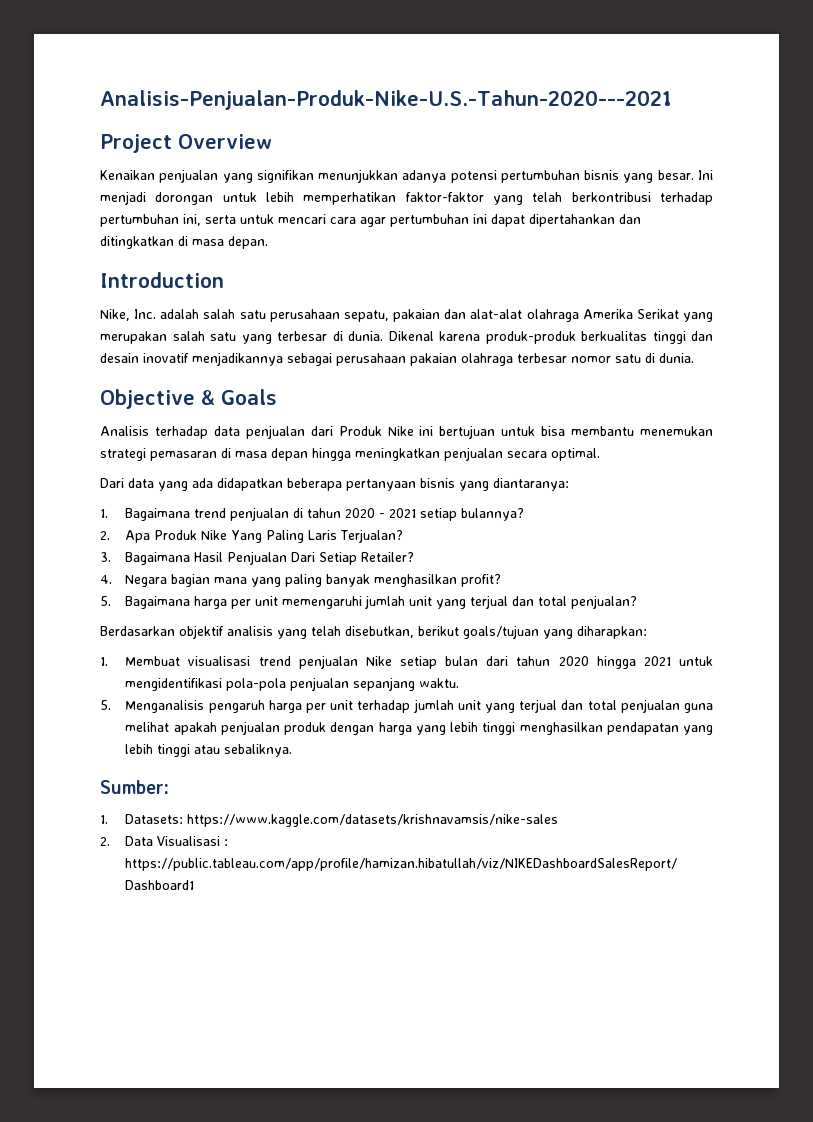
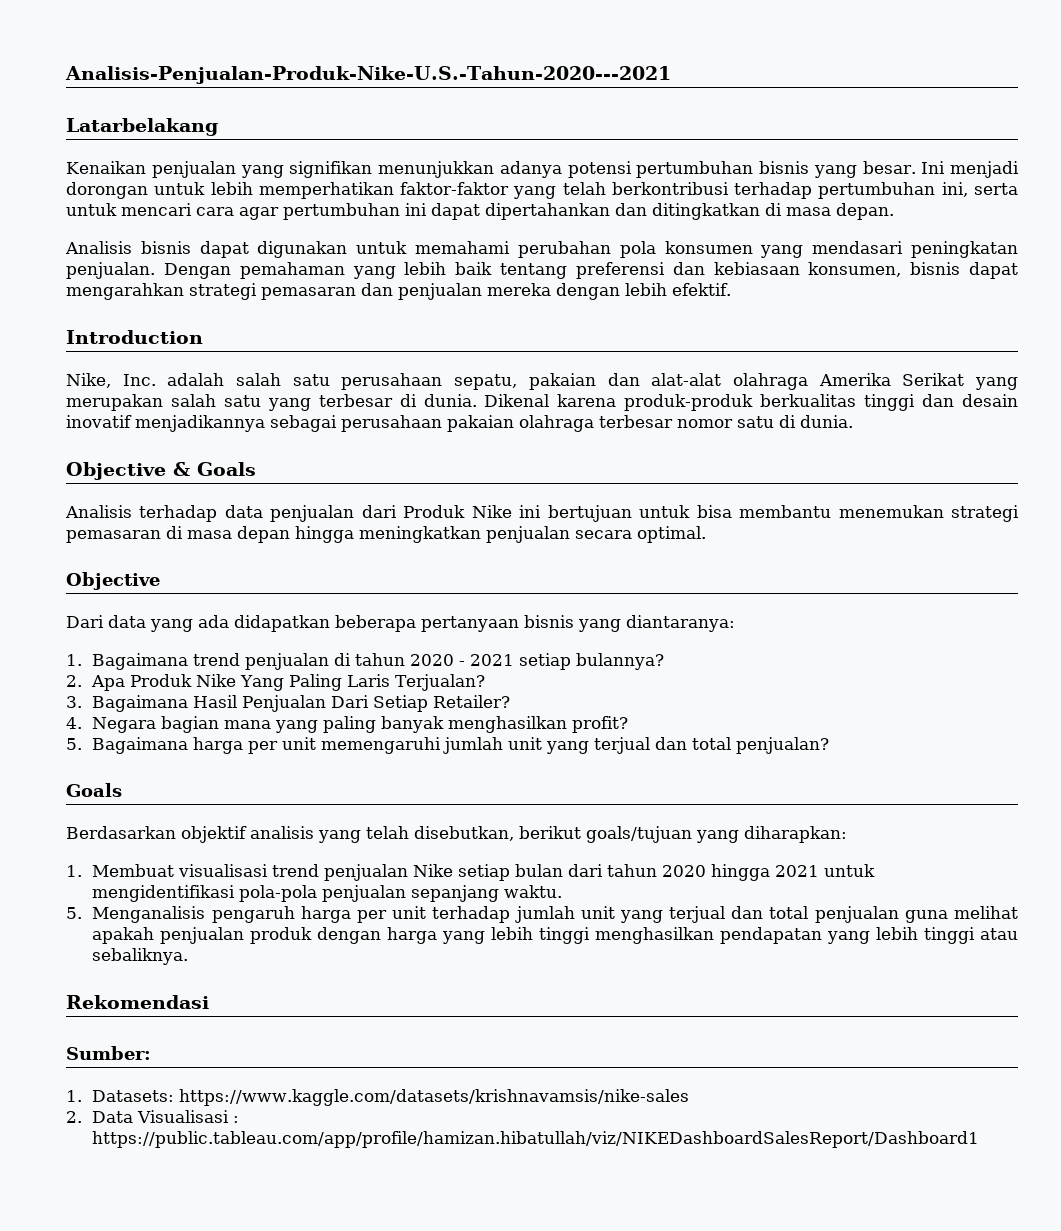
- Project Overview
+ Latarbelakang
+ Analisis bisnis dapat digunakan untuk memahami perubahan pola konsumen yang mendasari peningkatan penjualan. Dengan pemahaman yang lebih baik tentang preferensi dan kebiasaan konsumen, bisnis dapat mengarahkan strategi pemasaran dan penjualan mereka dengan lebih efektif.
  Analisis terhadap data penjualan dari Produk Nike ini bertujuan untuk bisa membantu menemukan strategi pemasaran di masa depan hingga meningkatkan penjualan secara optimal.
+ Objective
  5. Bagaimana harga per unit memengaruhi jumlah unit yang terjual dan total penjualan?
+ Goals
+ Rekomendasi

